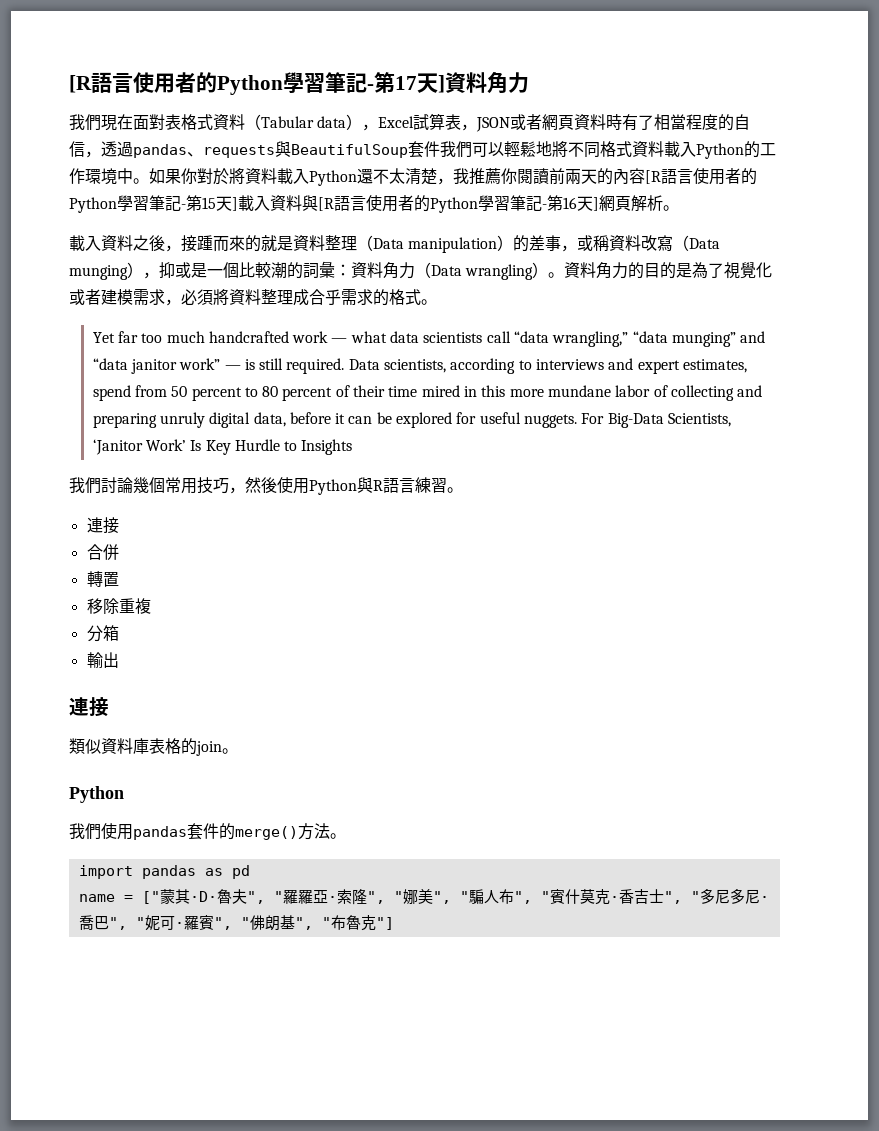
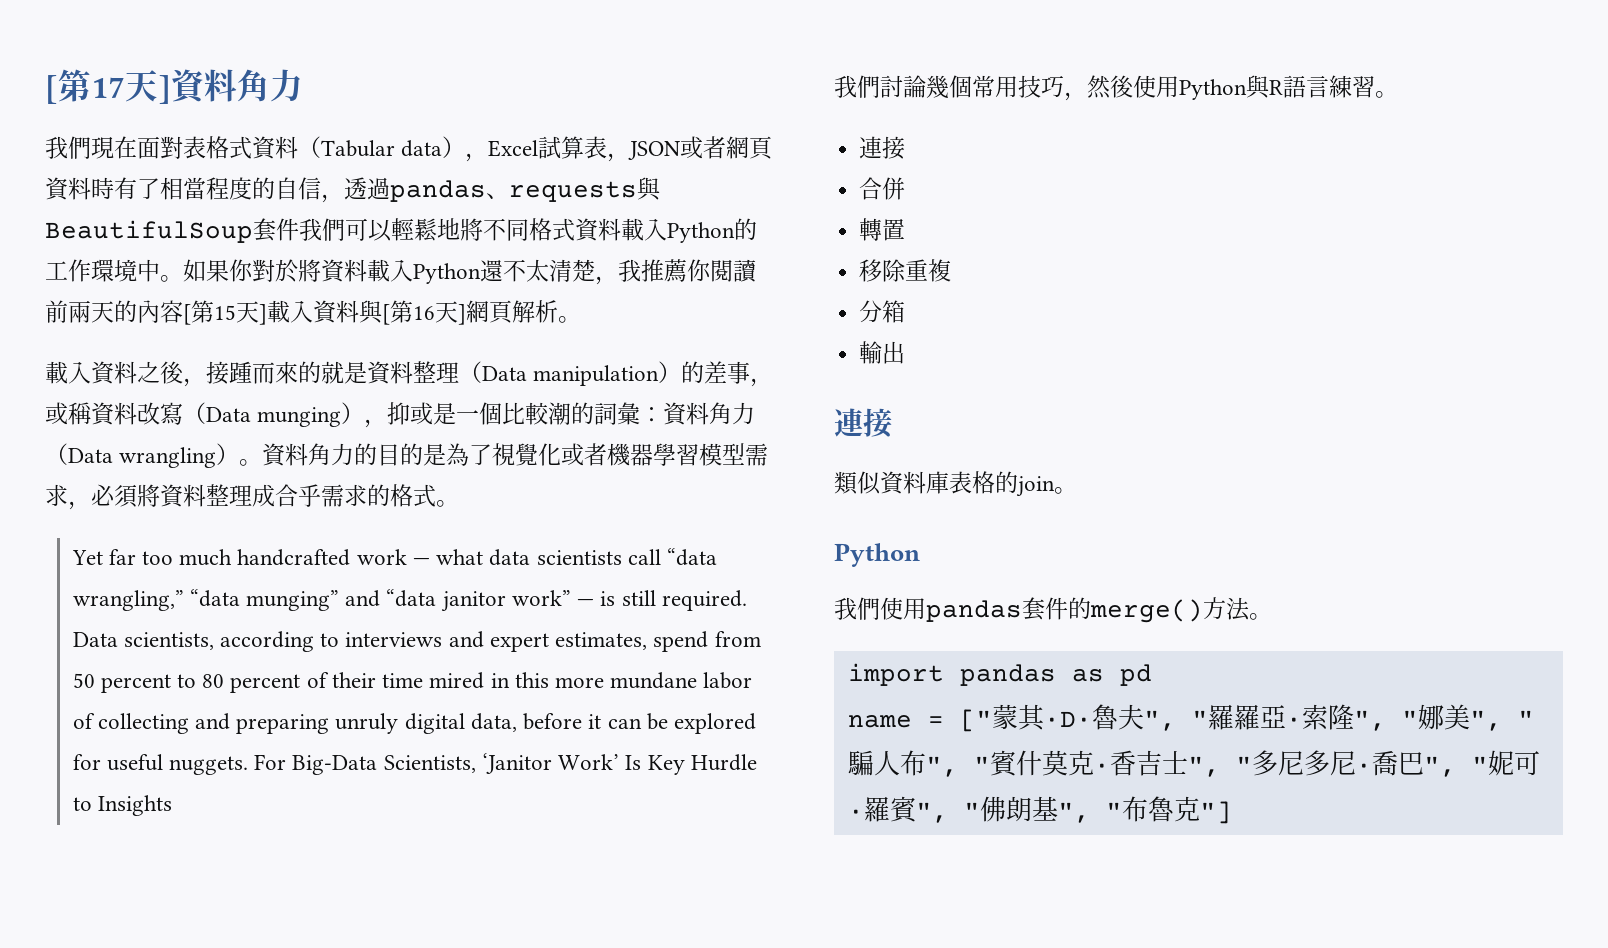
- [R語言使用者的Python學習筆記-第17天]資料角力
+ [第17天]資料角力
- 如果你對於將資料載入Python還不太清楚，我推薦你閱讀前兩天的內容[R語言使用者的Python學習筆記-第15天]載入資料與[R語言使用者的Python學習筆記-第16天]網頁解析。
+ 如果你對於將資料載入Python還不太清楚，我推薦你閱讀前兩天的內容[第15天]載入資料與[第16天]網頁解析。
- 資料角力的目的是為了視覺化或者建模需求，必須將資料整理成合乎需求的格式。
+ 資料角力的目的是為了視覺化或者機器學習模型需求，必須將資料整理成合乎需求的格式。

